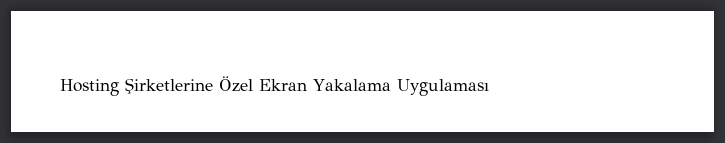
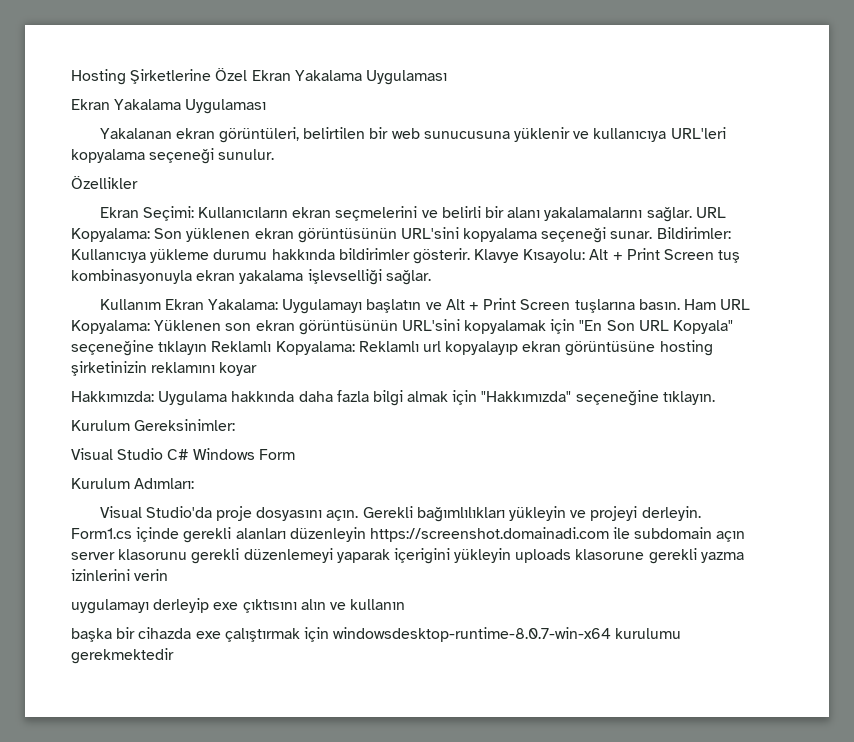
  Hosting Şirketlerine Özel Ekran Yakalama Uygulaması
+ Ekran Yakalama Uygulaması
+ Yakalanan ekran görüntüleri, belirtilen bir web sunucusuna yüklenir ve kullanıcıya URL'leri kopyalama seçeneği sunulur.
+ Özellikler
+ Ekran Seçimi: Kullanıcıların ekran seçmelerini ve belirli bir alanı yakalamalarını sağlar. URL Kopyalama: Son yüklenen ekran görüntüsünün URL'sini kopyalama seçeneği sunar. Bildirimler: Kullanıcıya yükleme durumu hakkında bildirimler gösterir. Klavye Kısayolu: Alt + Print Screen tuş kombinasyonuyla ekran yakalama işlevselliği sağlar.
+ Kullanım Ekran Yakalama: Uygulamayı başlatın ve Alt + Print Screen tuşlarına basın. Ham URL Kopyalama: Yüklenen son ekran görüntüsünün URL'sini kopyalamak için "En Son URL Kopyala" seçeneğine tıklayın Reklamlı Kopyalama: Reklamlı url kopyalayıp ekran görüntüsüne hosting şirketinizin reklamını koyar
+ Hakkımızda: Uygulama hakkında daha fazla bilgi almak için "Hakkımızda" seçeneğine tıklayın.
+ Kurulum Gereksinimler:
+ Visual Studio C# Windows Form
+ Kurulum Adımları:
+ Visual Studio'da proje dosyasını açın. Gerekli bağımlılıkları yükleyin ve projeyi derleyin. Form1.cs içinde gerekli alanları düzenleyin https://screenshot.domainadi.com ile subdomain açın server klasorunu gerekli düzenlemeyi yaparak içerigini yükleyin uploads klasorune gerekli yazma izinlerini verin
+ uygulamayı derleyip exe çıktısını alın ve kullanın
+ başka bir cihazda exe çalıştırmak için windowsdesktop-runtime-8.0.7-win-x64 kurulumu gerekmektedir

